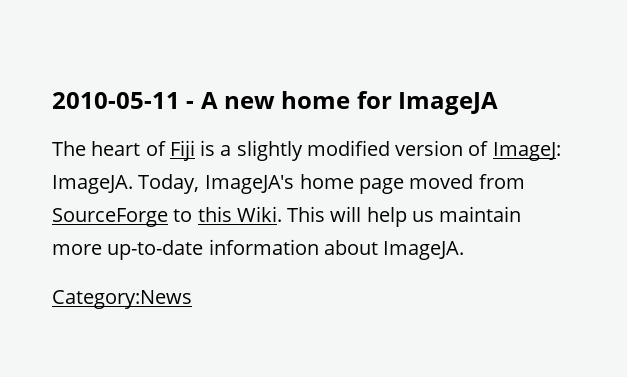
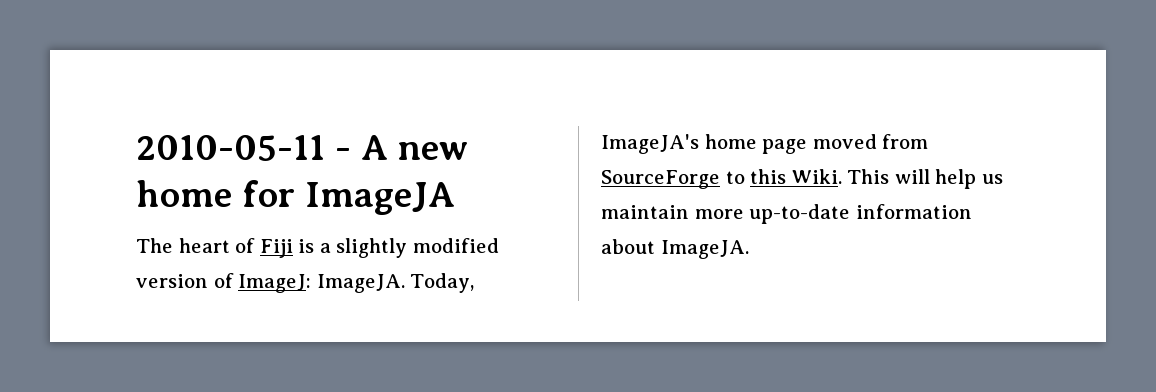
- Category:News

